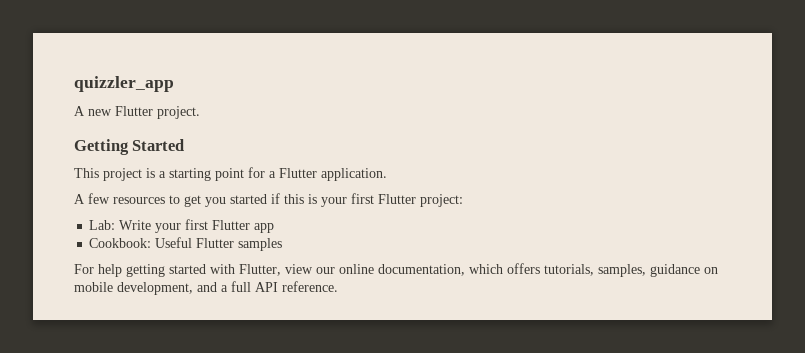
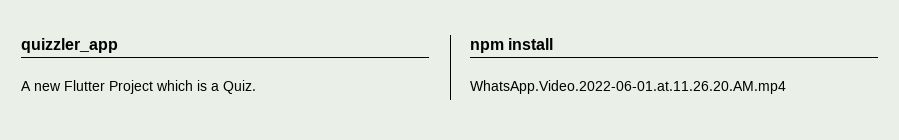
- A new Flutter project.
- Getting Started
- This project is a starting point for a Flutter application.
- A few resources to get you started if this is your first Flutter project:
- Lab: Write your first Flutter app
- Cookbook: Useful Flutter samples
- For help getting started with Flutter, view our online documentation, which offers tutorials, samples, guidance on mobile development, and a full API reference.
+ A new Flutter Project which is a Quiz.
+ npm install
+ WhatsApp.Video.2022-06-01.at.11.26.20.AM.mp4

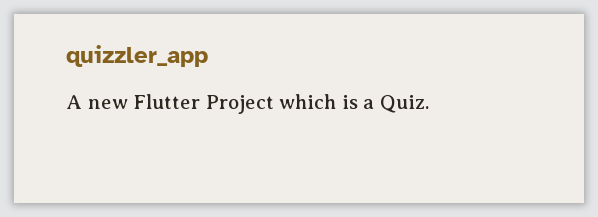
- npm install
- WhatsApp.Video.2022-06-01.at.11.26.20.AM.mp4

